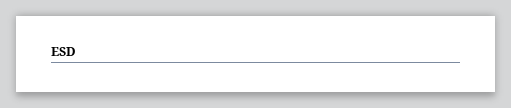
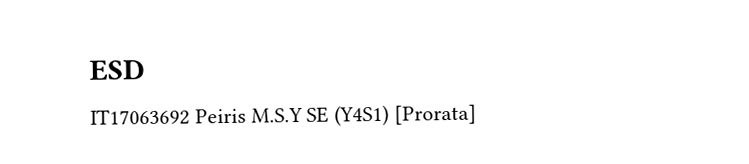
+ IT17063692 Peiris M.S.Y SE (Y4S1) [Prorata]

